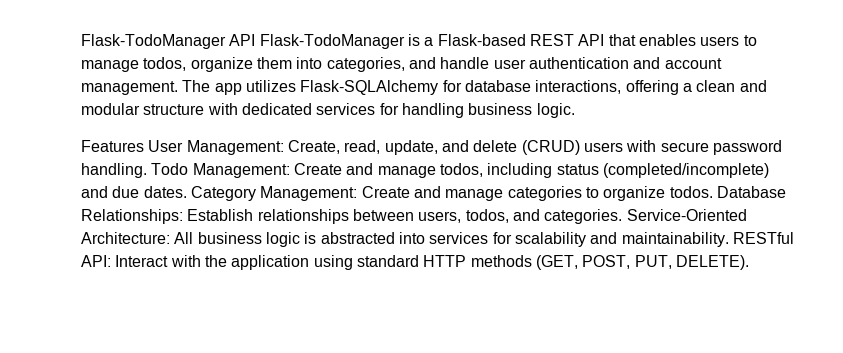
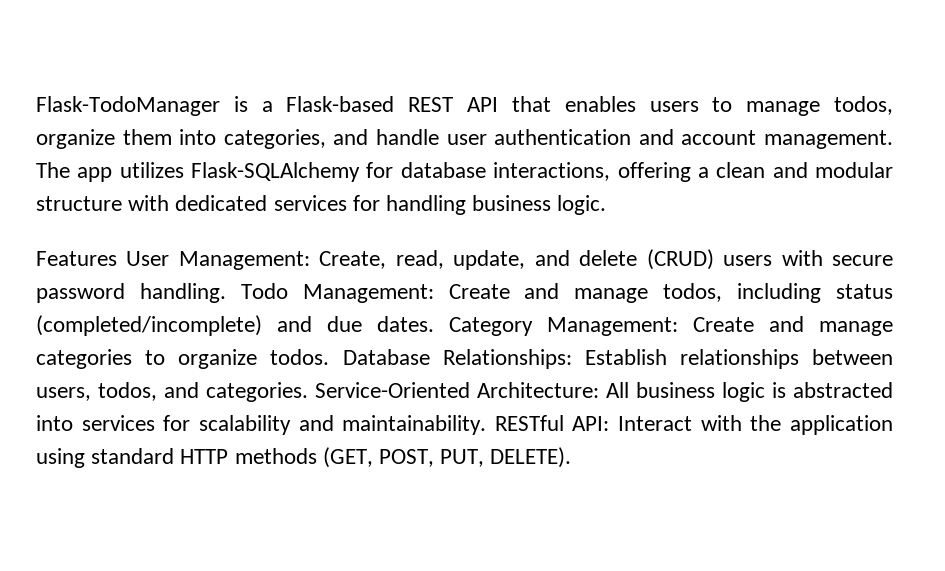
- Flask-TodoManager API Flask-TodoManager is a Flask-based REST API that enables users to manage todos, organize them into categories, and handle user authentication and account management.
+ Flask-TodoManager is a Flask-based REST API that enables users to manage todos, organize them into categories, and handle user authentication and account management.

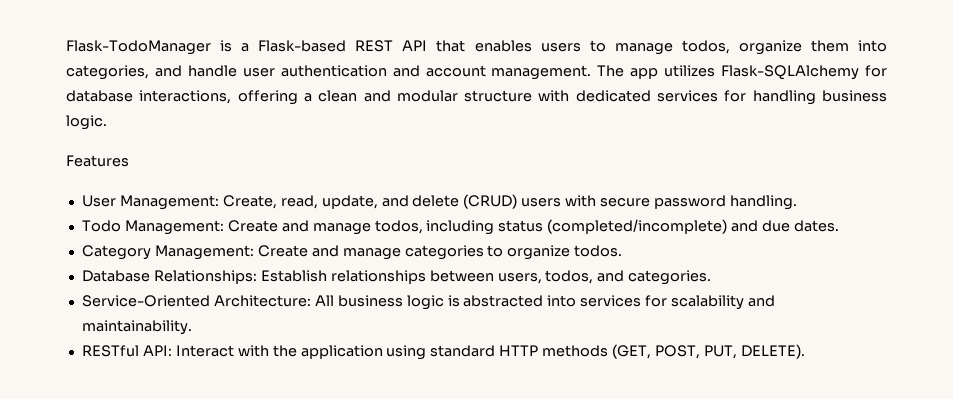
- Features User Management:
+ Features
+ User Management:
- Create, read, update, and delete (CRUD) users with secure password handling. Todo Management:
+ Create, read, update, and delete (CRUD) users with secure password handling.
+ Todo Management:
- Create and manage todos, including status (completed/incomplete) and due dates. Category Management:
+ Create and manage todos, including status (completed/incomplete) and due dates.
+ Category Management:
- Create and manage categories to organize todos. Database Relationships:
+ Create and manage categories to organize todos.
+ Database Relationships:
- Establish relationships between users, todos, and categories. Service-Oriented Architecture:
+ Establish relationships between users, todos, and categories.
+ Service-Oriented Architecture:
- All business logic is abstracted into services for scalability and maintainability. RESTful API:
+ All business logic is abstracted into services for scalability and maintainability.
+ RESTful API:

